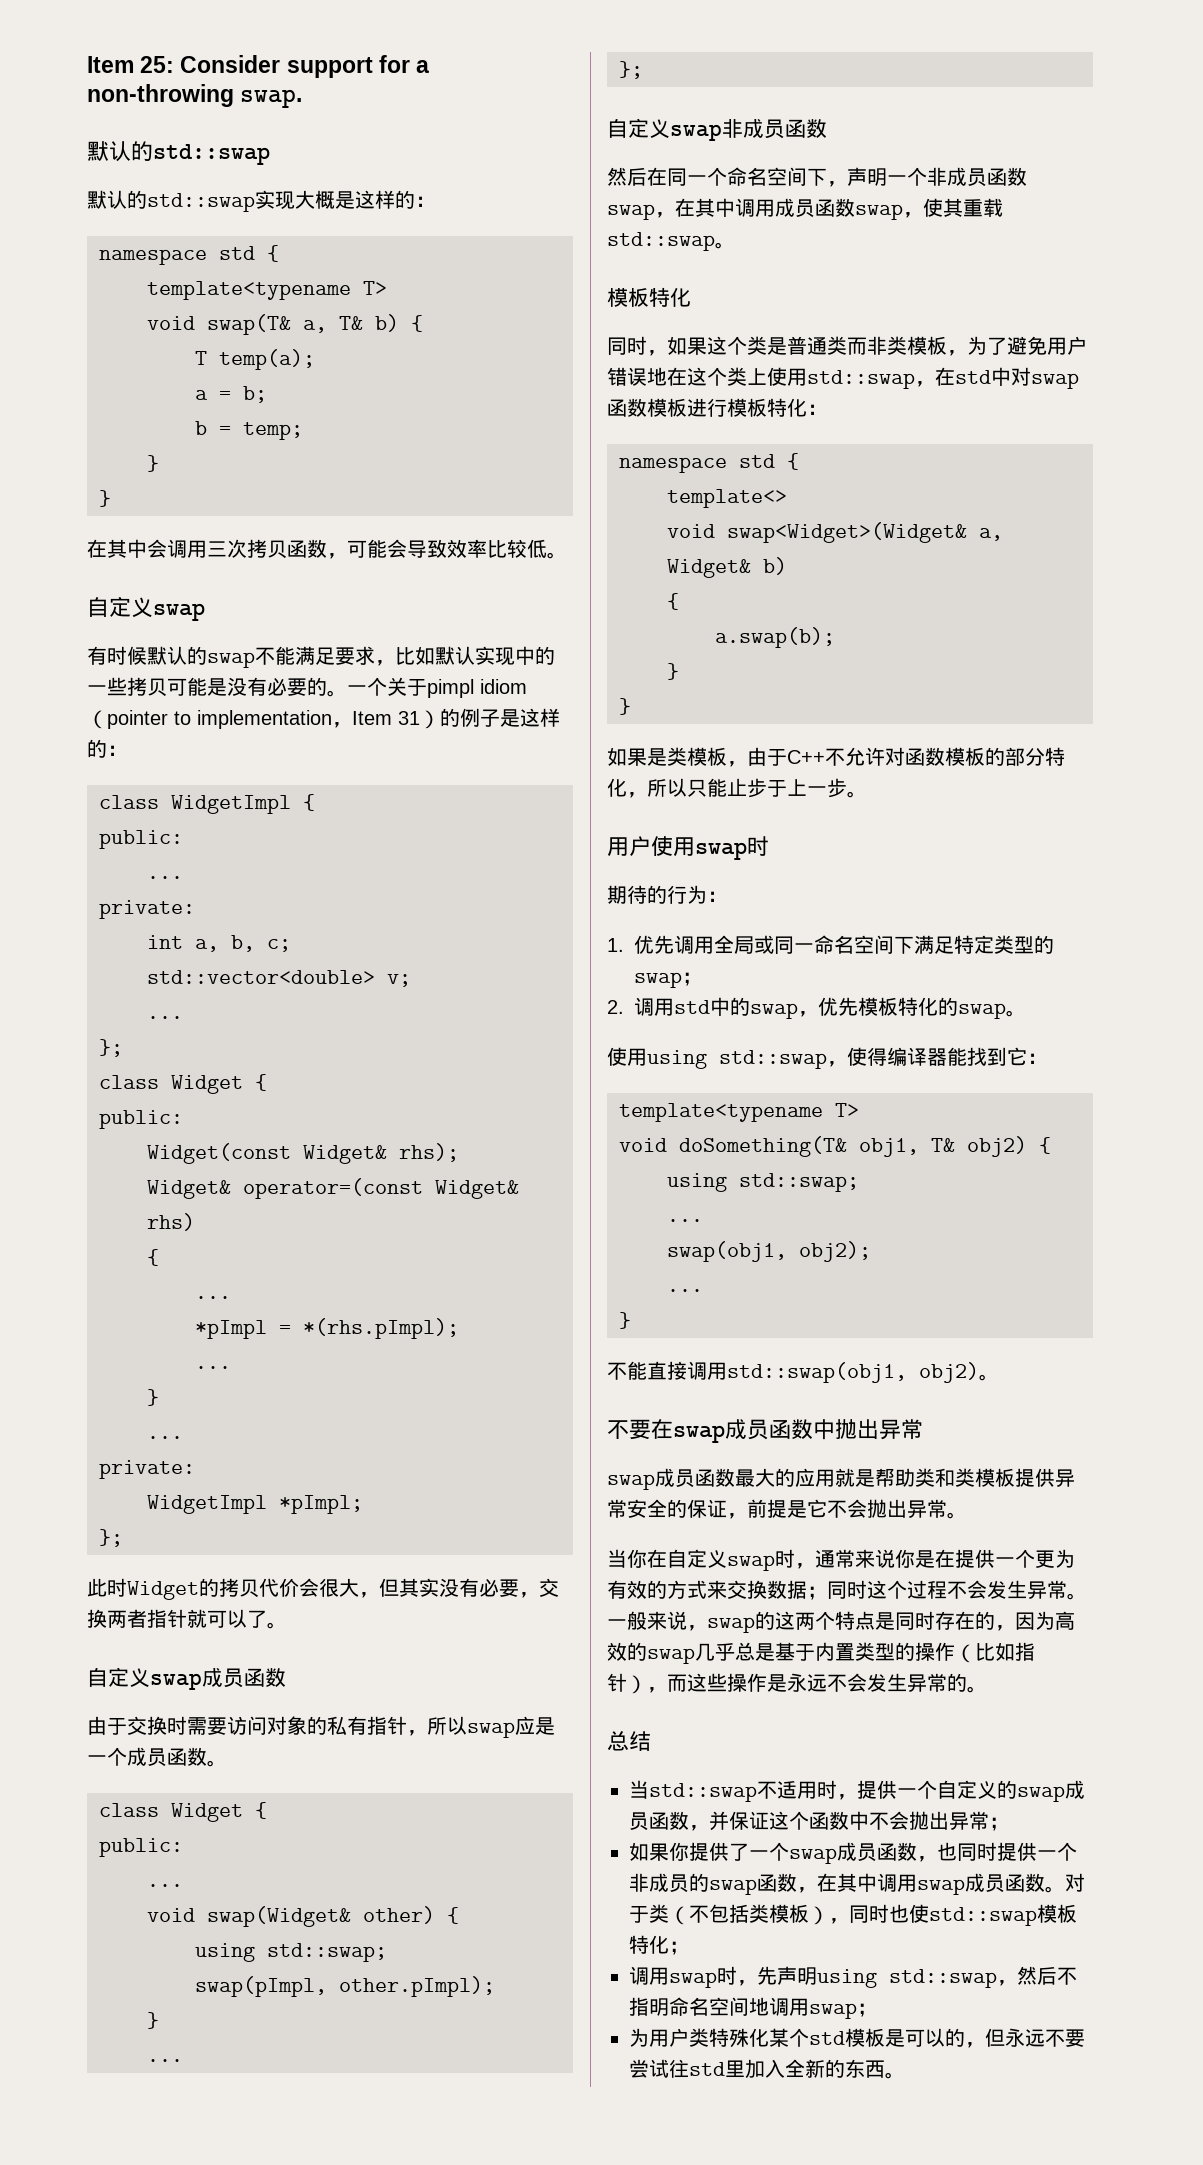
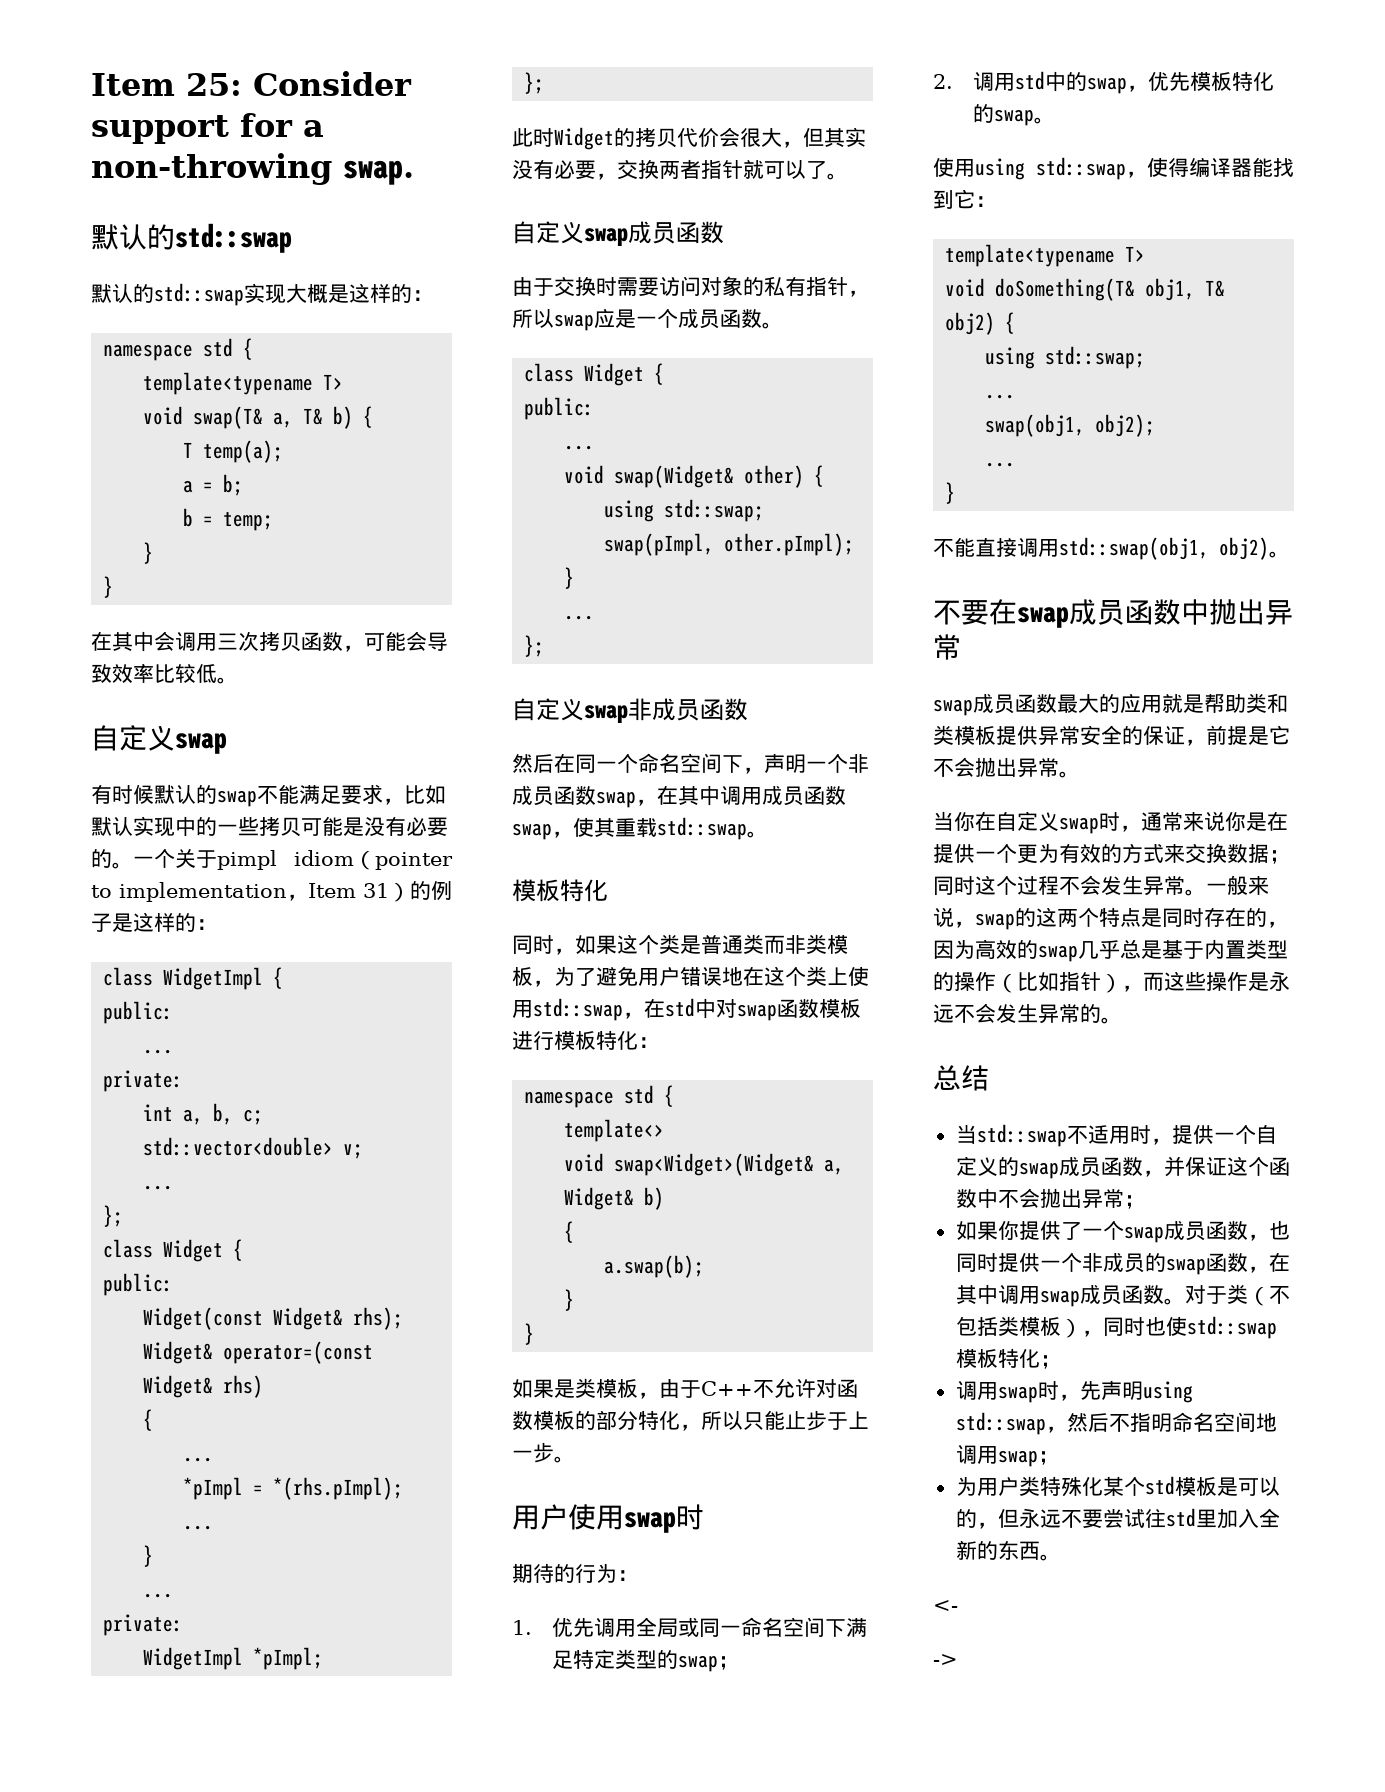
+ <-
+ ->

